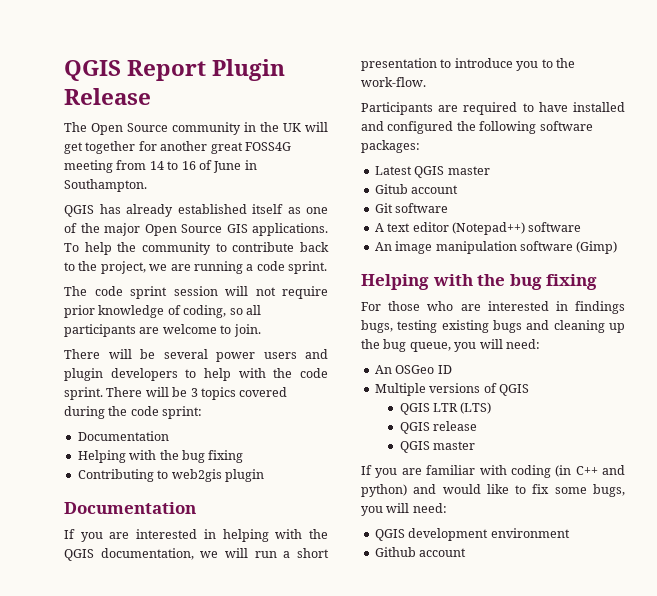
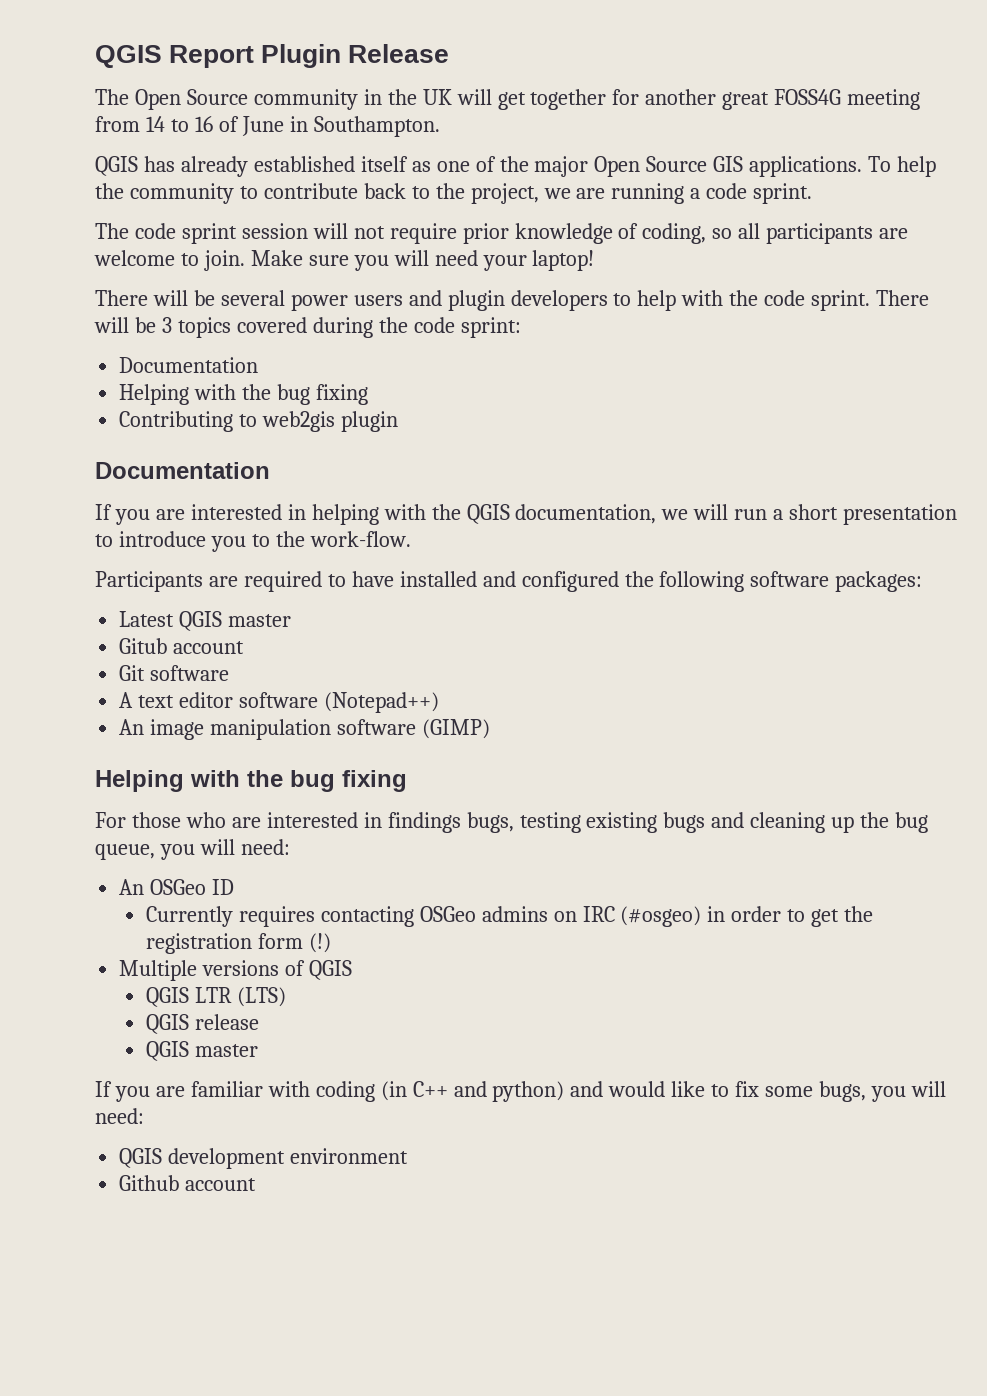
+ Make sure you will need your laptop!
- A text editor (Notepad++) software
+ A text editor software (Notepad++)
- An image manipulation software (Gimp)
+ An image manipulation software (GIMP)
+ Currently requires contacting OSGeo admins on IRC (#osgeo) in order to get the registration form (!)

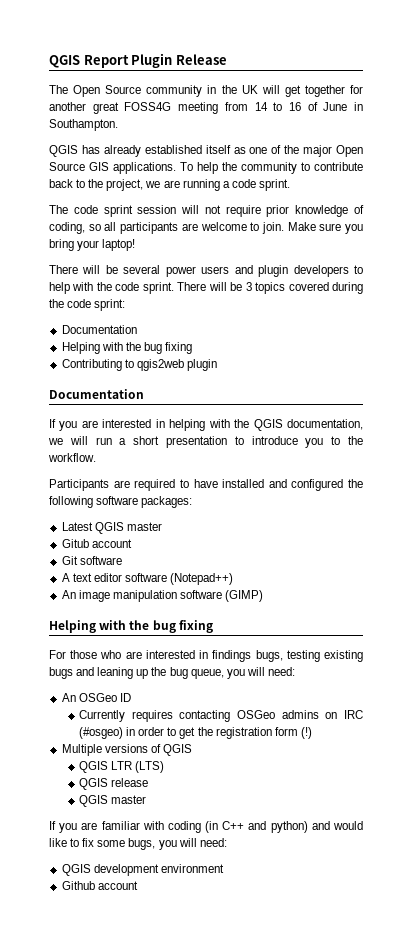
- Make sure you will need your laptop!
+ Make sure you bring your laptop!
- Contributing to web2gis plugin
+ Contributing to qgis2web plugin
- If you are interested in helping with the QGIS documentation, we will run a short presentation to introduce you to the work-flow.
+ If you are interested in helping with the QGIS documentation, we will run a short presentation to introduce you to the workflow.
- For those who are interested in findings bugs, testing existing bugs and cleaning up the bug queue, you will need:
+ For those who are interested in findings bugs, testing existing bugs and leaning up the bug queue, you will need:

